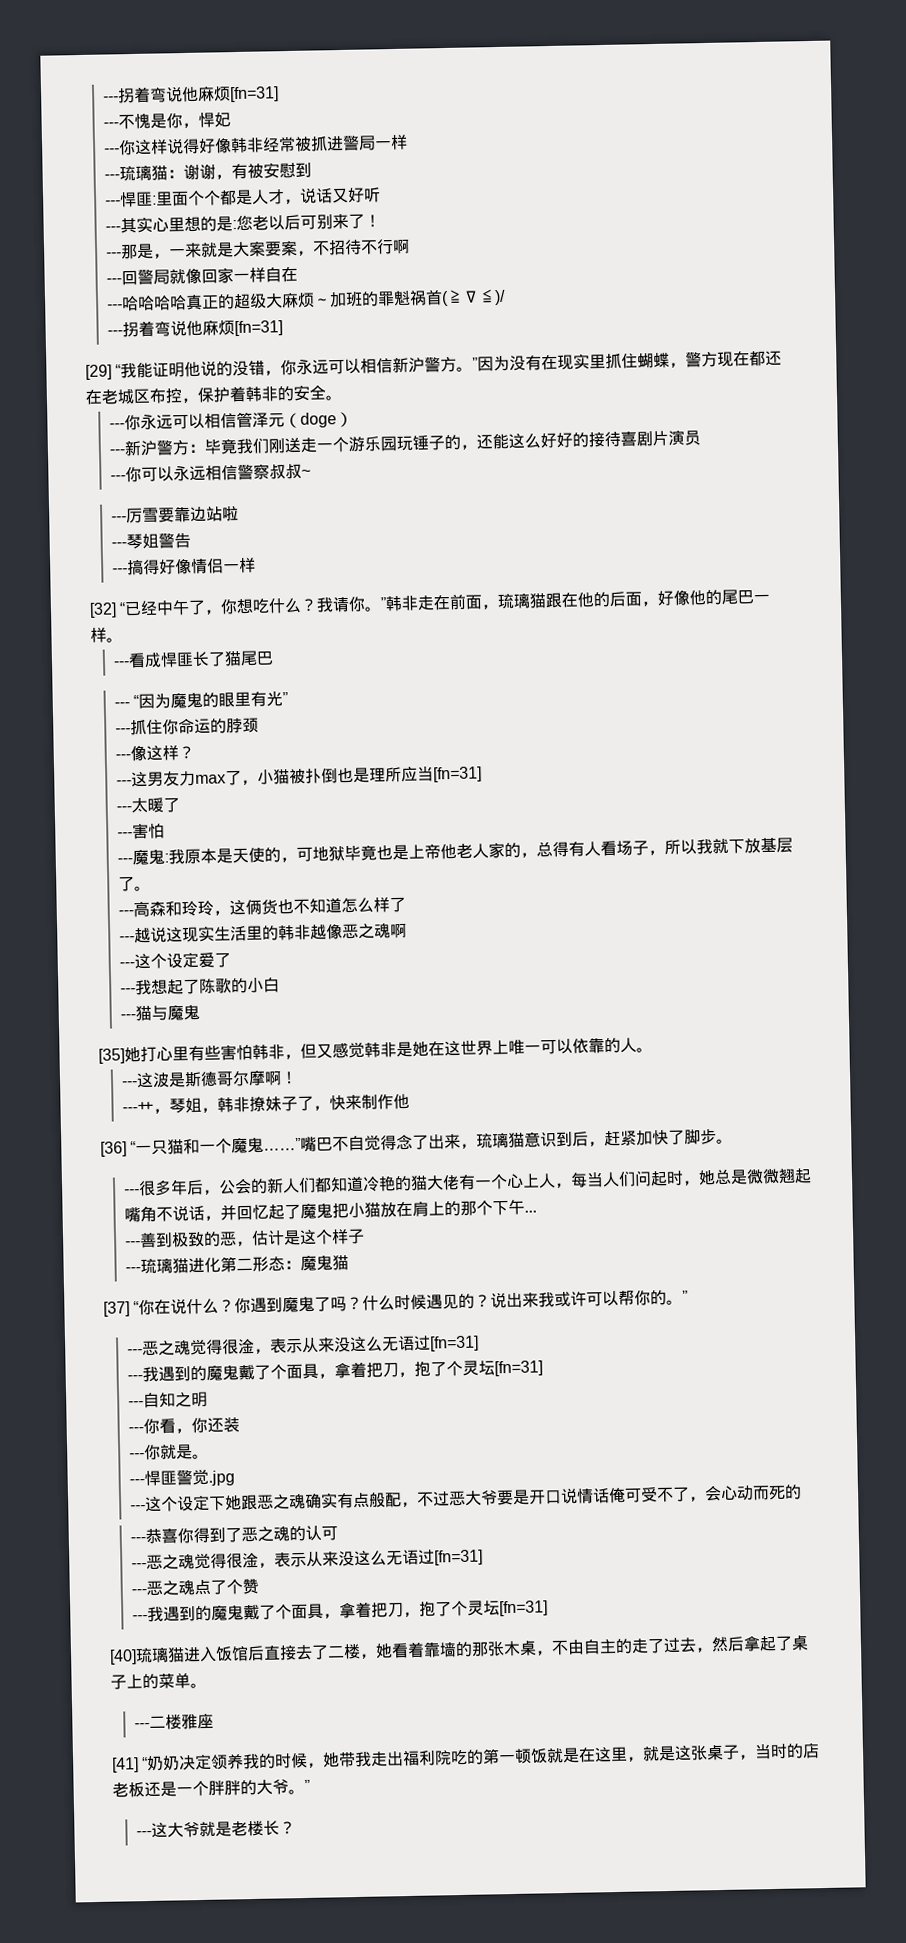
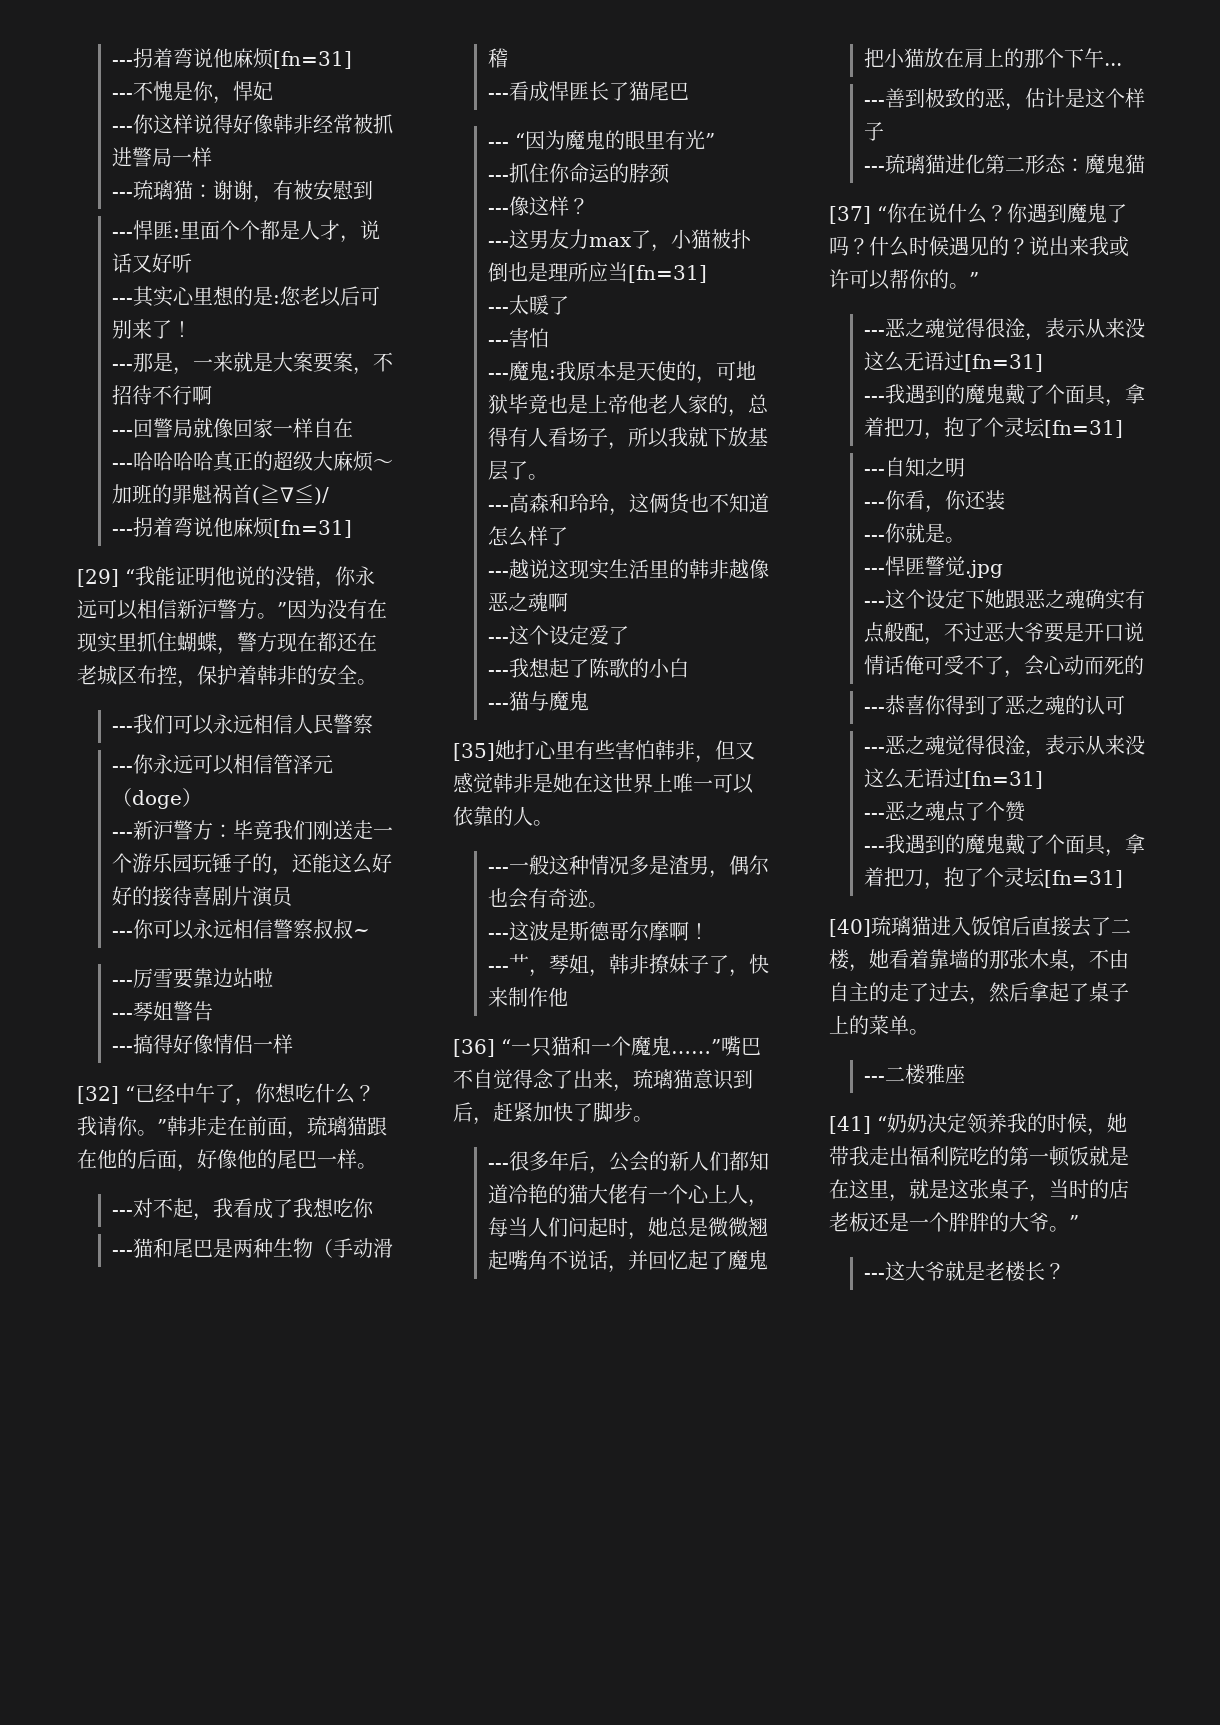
+ ---我们可以永远相信人民警察
+ ---对不起，我看成了我想吃你
+ ---猫和尾巴是两种生物（手动滑稽
+ ---一般这种情况多是渣男，偶尔也会有奇迹。

